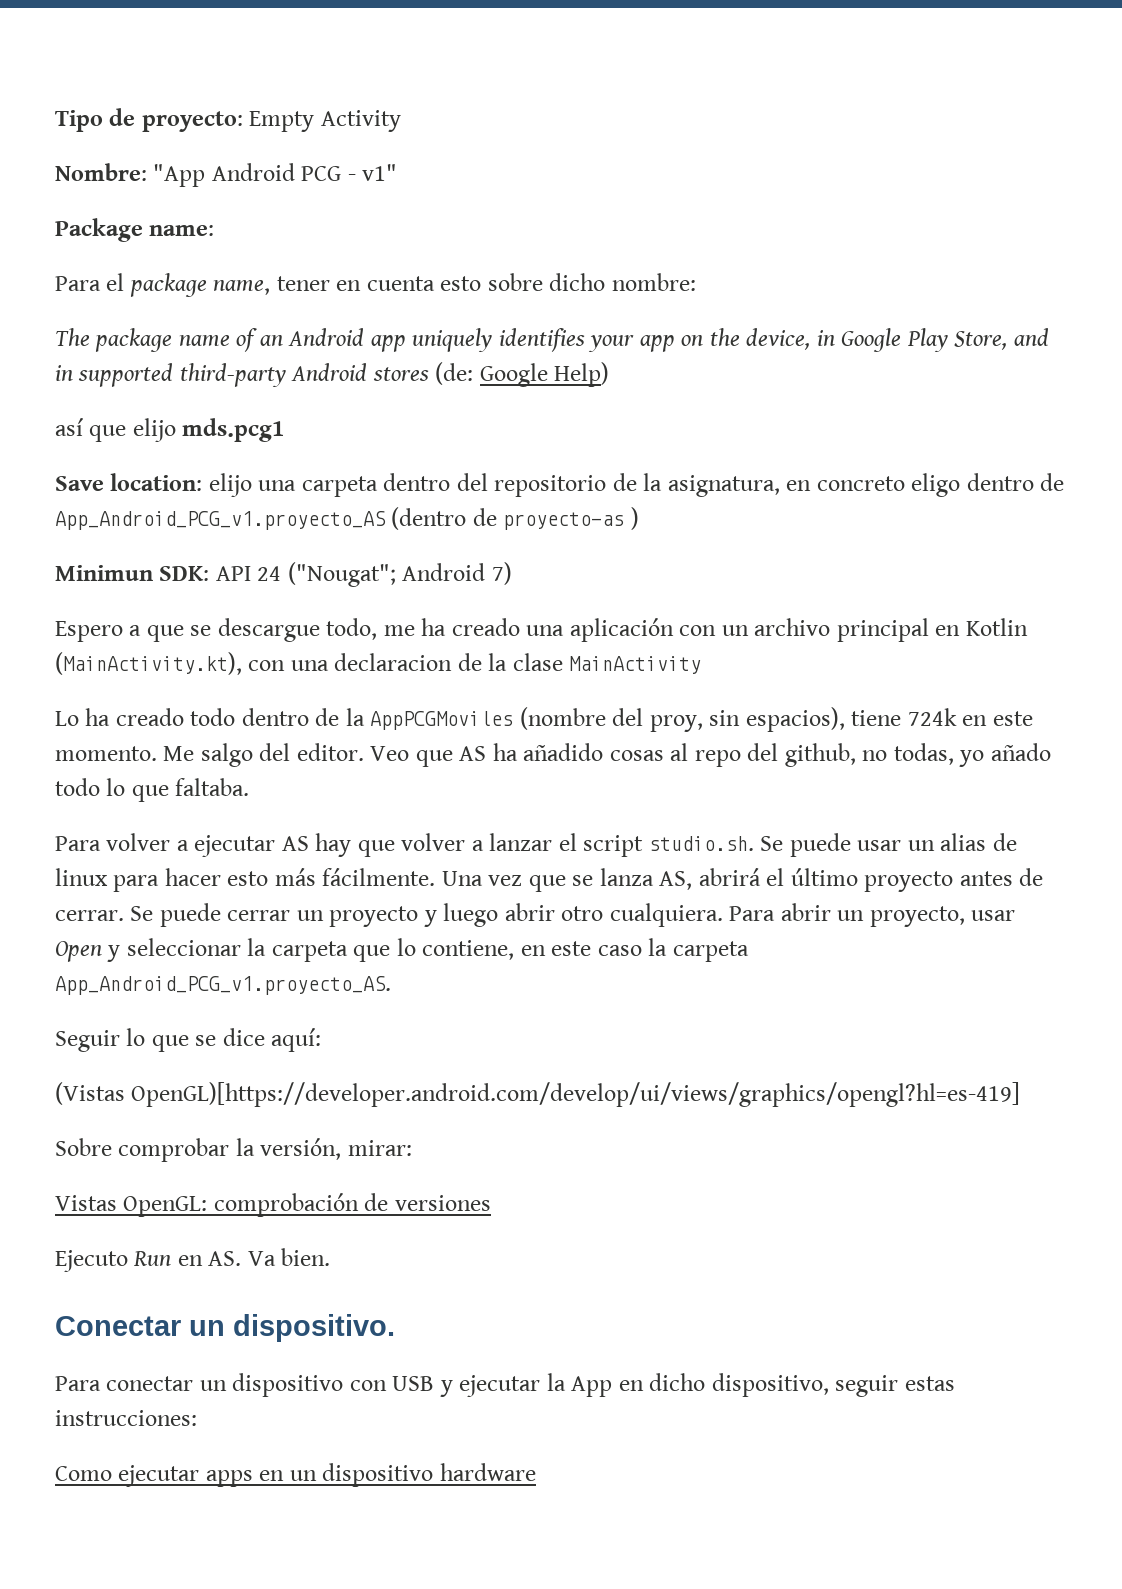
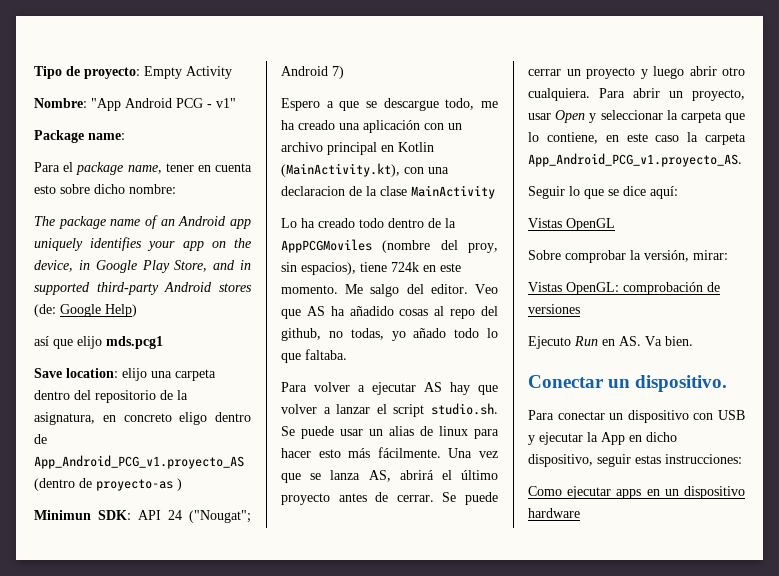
- (Vistas OpenGL)[https://developer.android.com/develop/ui/views/graphics/opengl?hl=es-419]
+ Vistas OpenGL

